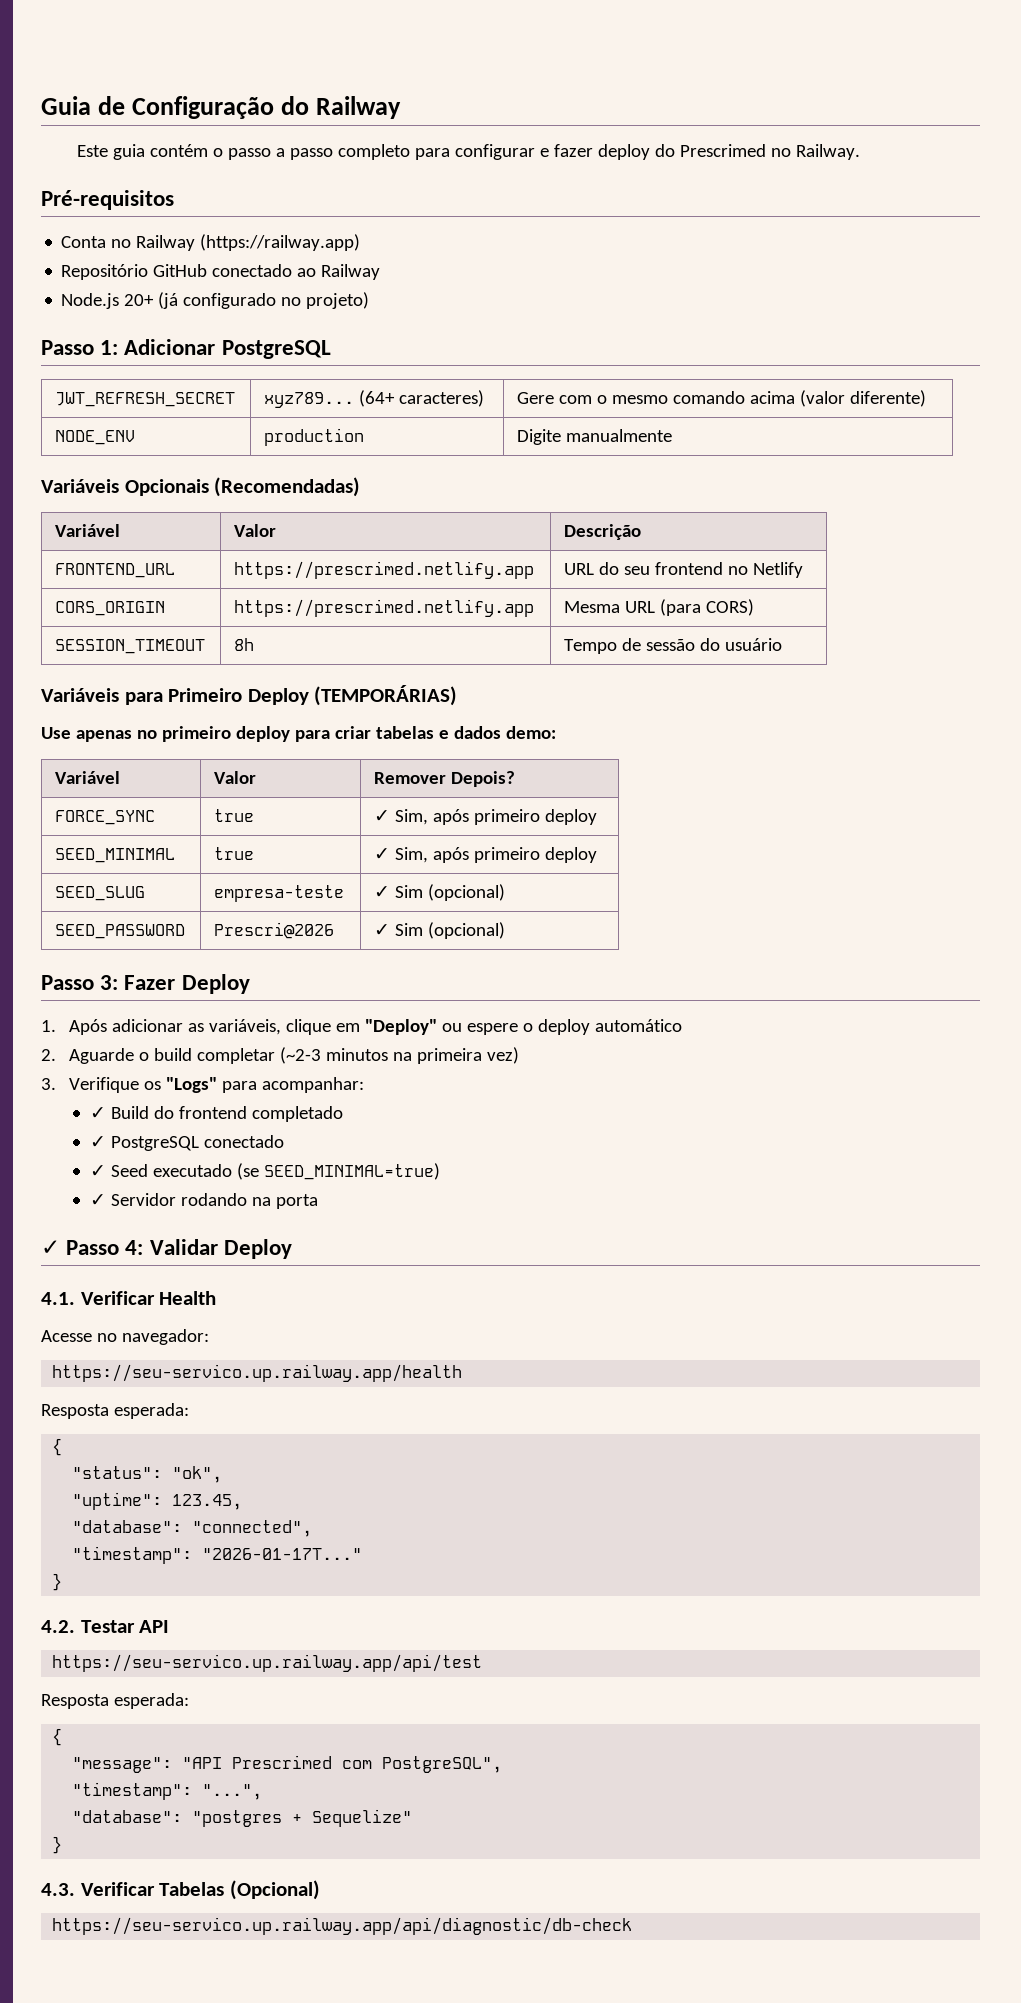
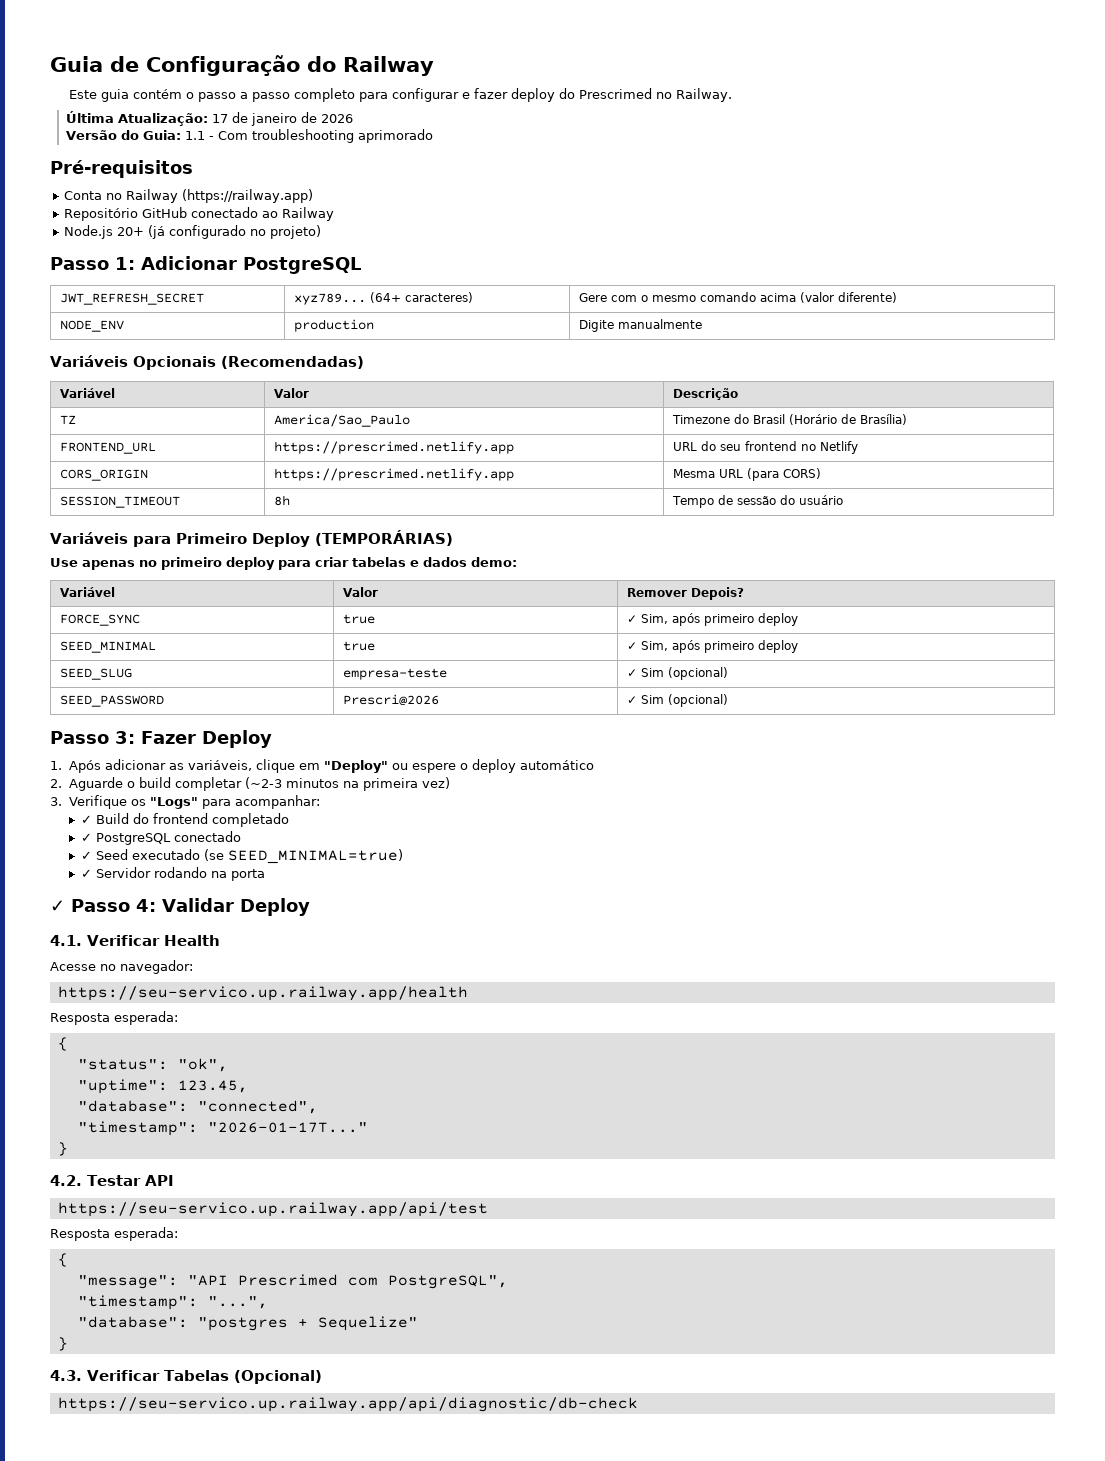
+ Última Atualização: 17 de janeiro de 2026
+ Versão do Guia: 1.1 - Com troubleshooting aprimorado
+ TZ | America/Sao_Paulo | Timezone do Brasil (Horário de Brasília)

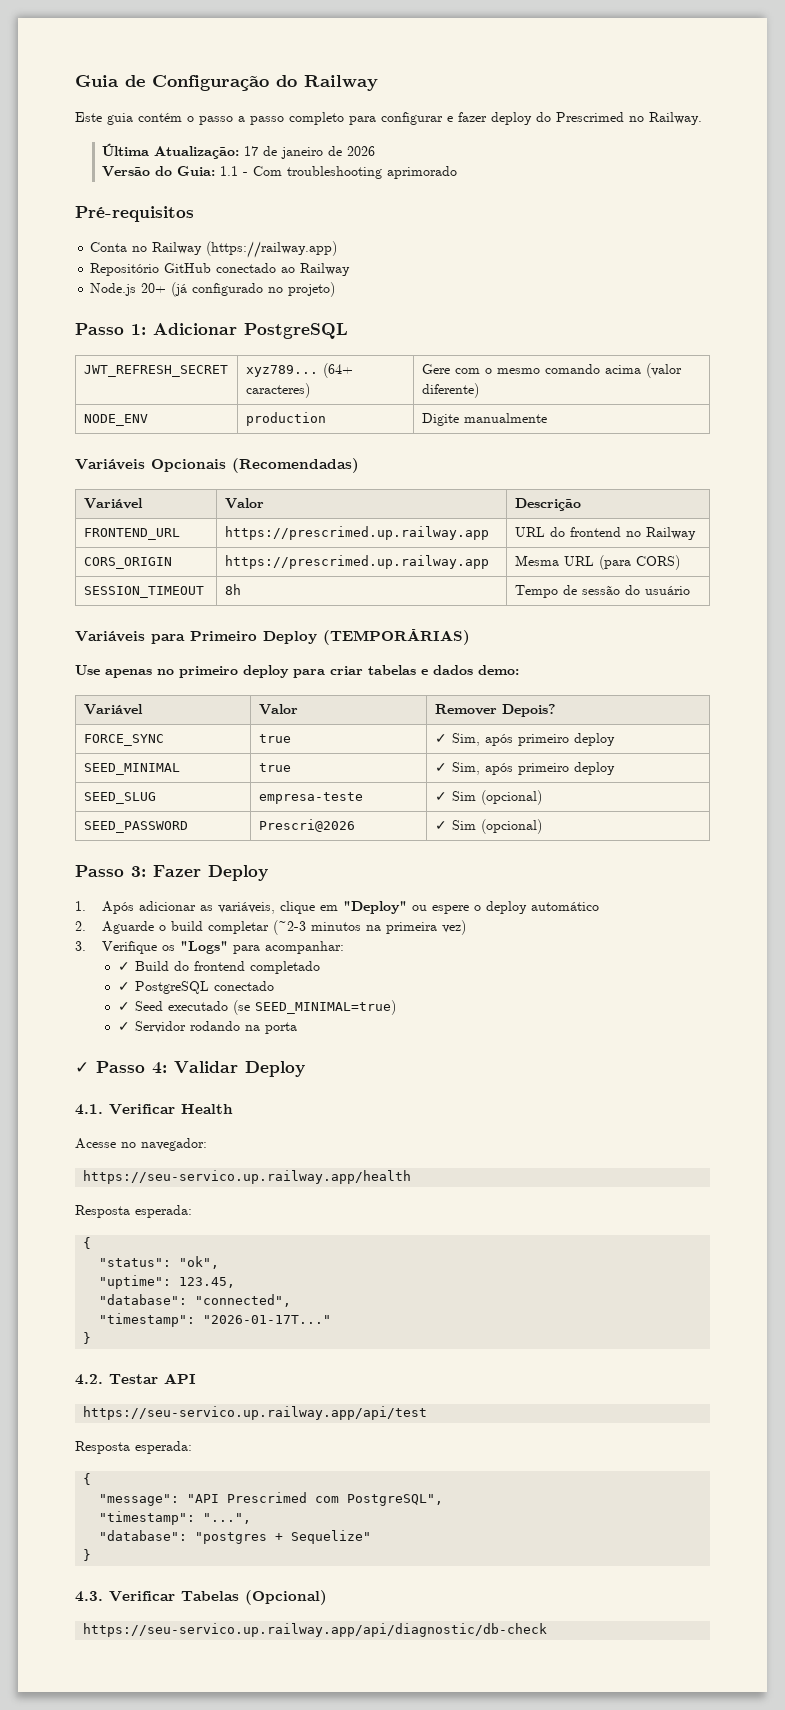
- TZ | America/Sao_Paulo | Timezone do Brasil (Horário de Brasília)
- FRONTEND_URL | https://prescrimed.netlify.app | URL do seu frontend no Netlify
+ FRONTEND_URL | https://prescrimed.up.railway.app | URL do frontend no Railway
- CORS_ORIGIN | https://prescrimed.netlify.app | Mesma URL (para CORS)
+ CORS_ORIGIN | https://prescrimed.up.railway.app | Mesma URL (para CORS)

